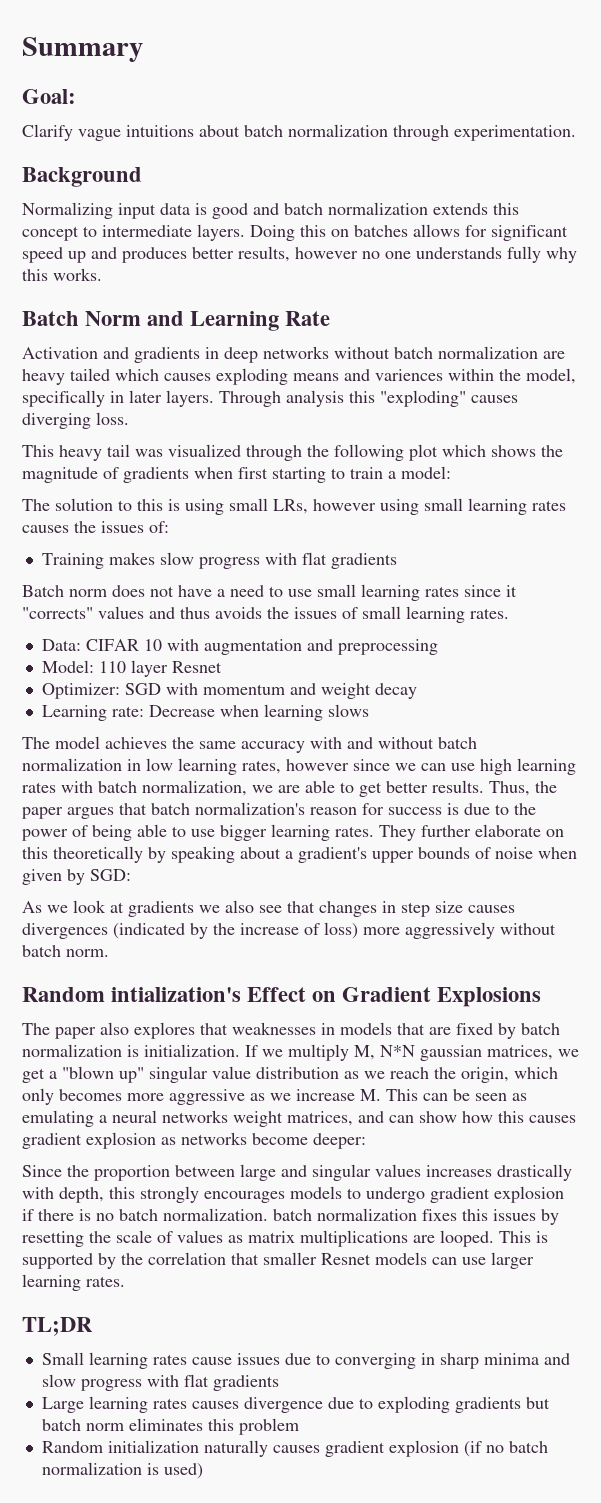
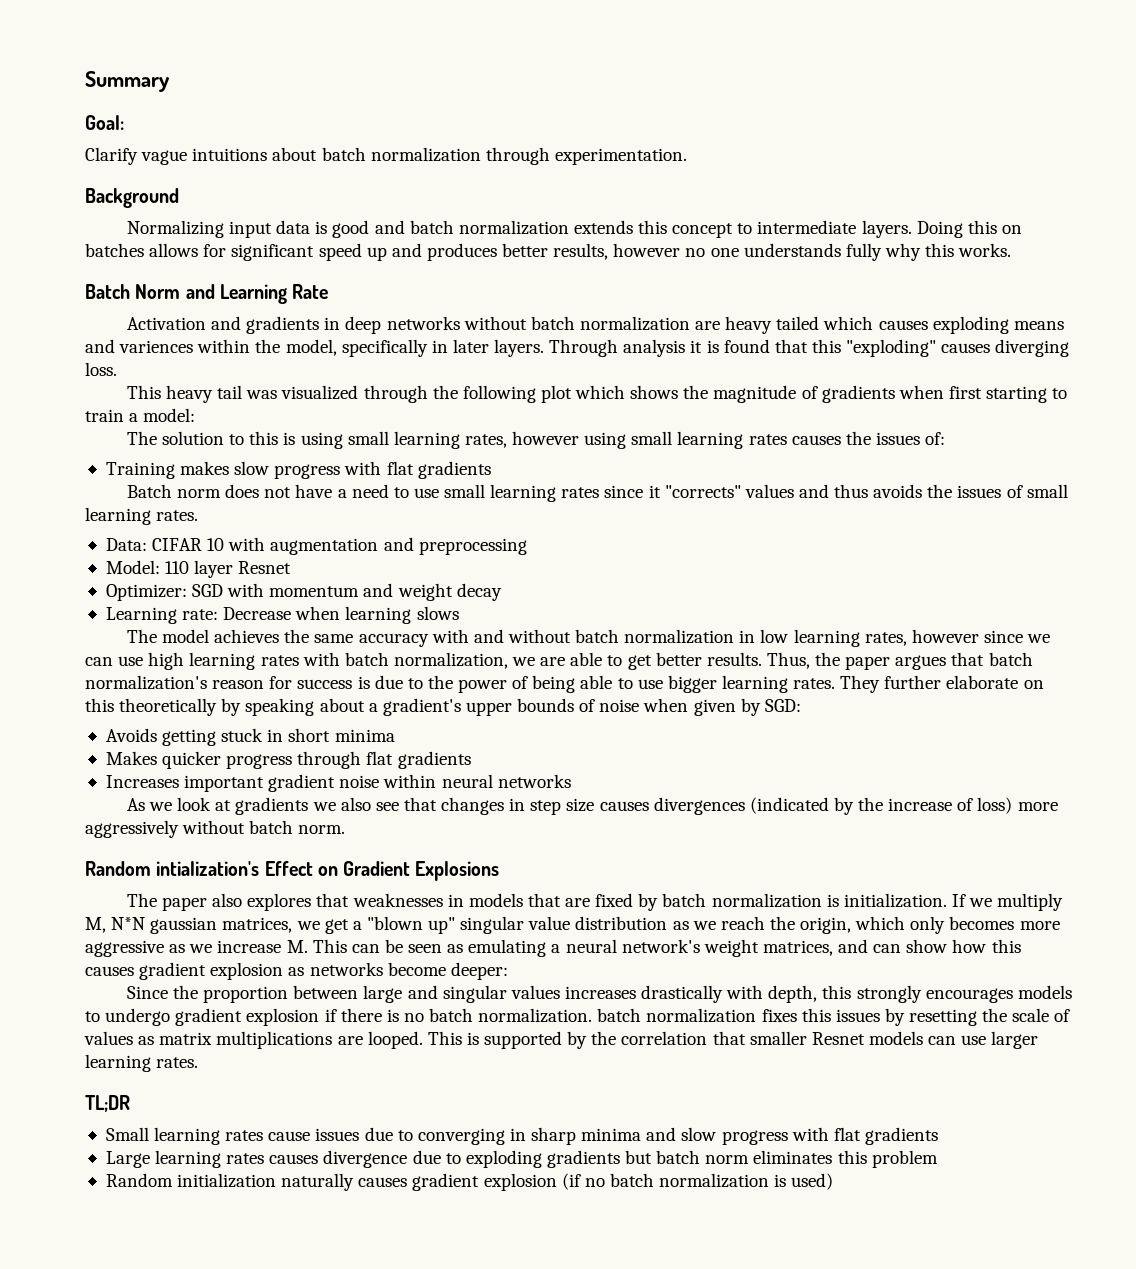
- Through analysis this "exploding" causes diverging loss.
+ Through analysis it is found that this "exploding" causes diverging loss.
- The solution to this is using small LRs, however using small learning rates causes the issues of:
+ The solution to this is using small learning rates, however using small learning rates causes the issues of:
+ Avoids getting stuck in short minima
+ Makes quicker progress through flat gradients
+ Increases important gradient noise within neural networks
- If we multiply M, N*N gaussian matrices, we get a "blown up" singular value distribution as we reach the origin, which only becomes more aggressive as we increase M. This can be seen as emulating a neural networks weight matrices, and can show how this causes gradient explosion as networks become deeper:
+ If we multiply M, N*N gaussian matrices, we get a "blown up" singular value distribution as we reach the origin, which only becomes more aggressive as we increase M. This can be seen as emulating a neural network's weight matrices, and can show how this causes gradient explosion as networks become deeper:

